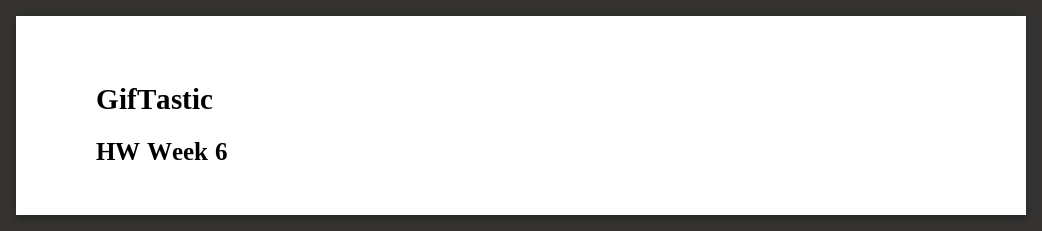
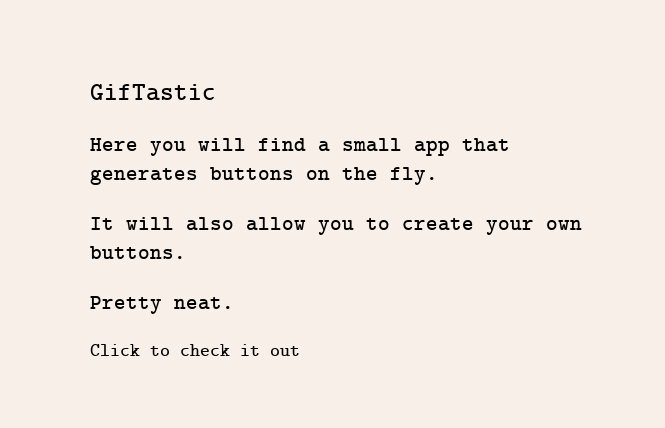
- HW Week 6
+ Here you will find a small app that generates buttons on the fly.
+ It will also allow you to create your own buttons.
+ Pretty neat.
+ Click to check it out

